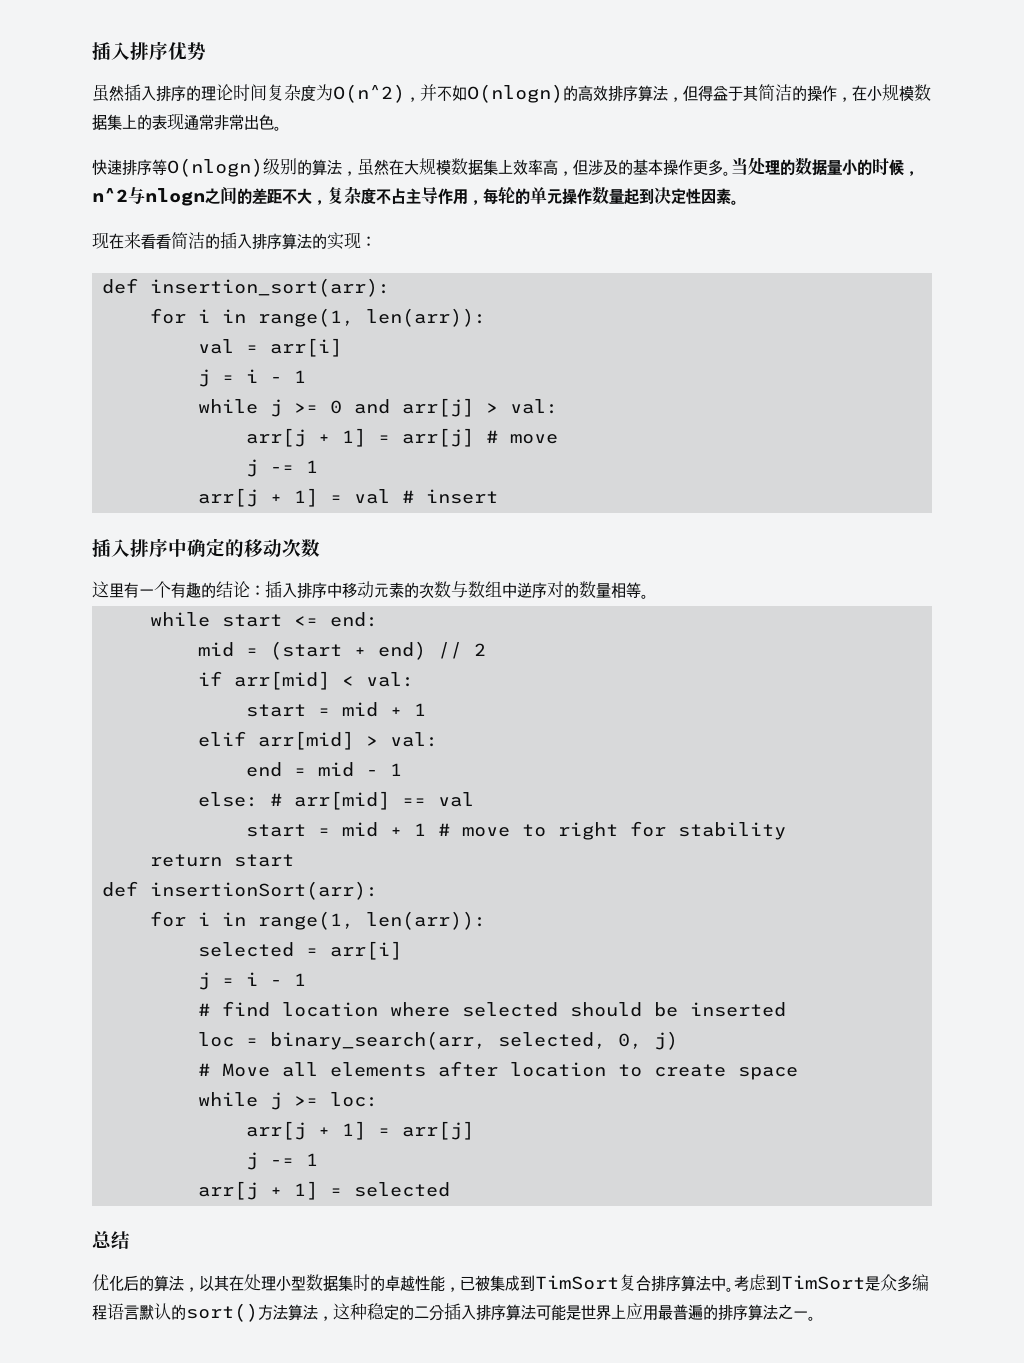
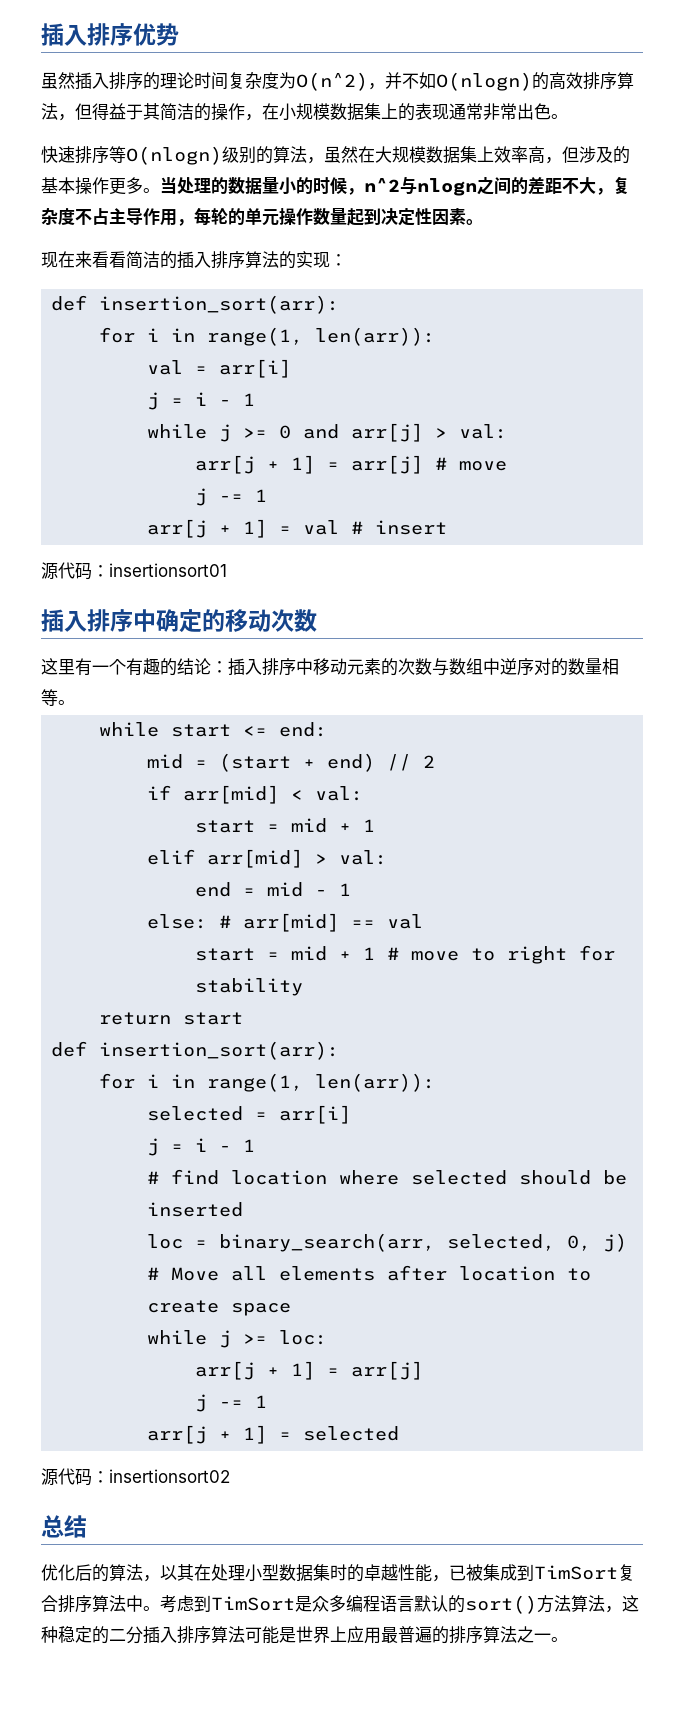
+ 源代码：insertionsort01
  return start
- def insertionSort(arr):
+ def insertion_sort(arr):
+ 源代码：insertionsort02

